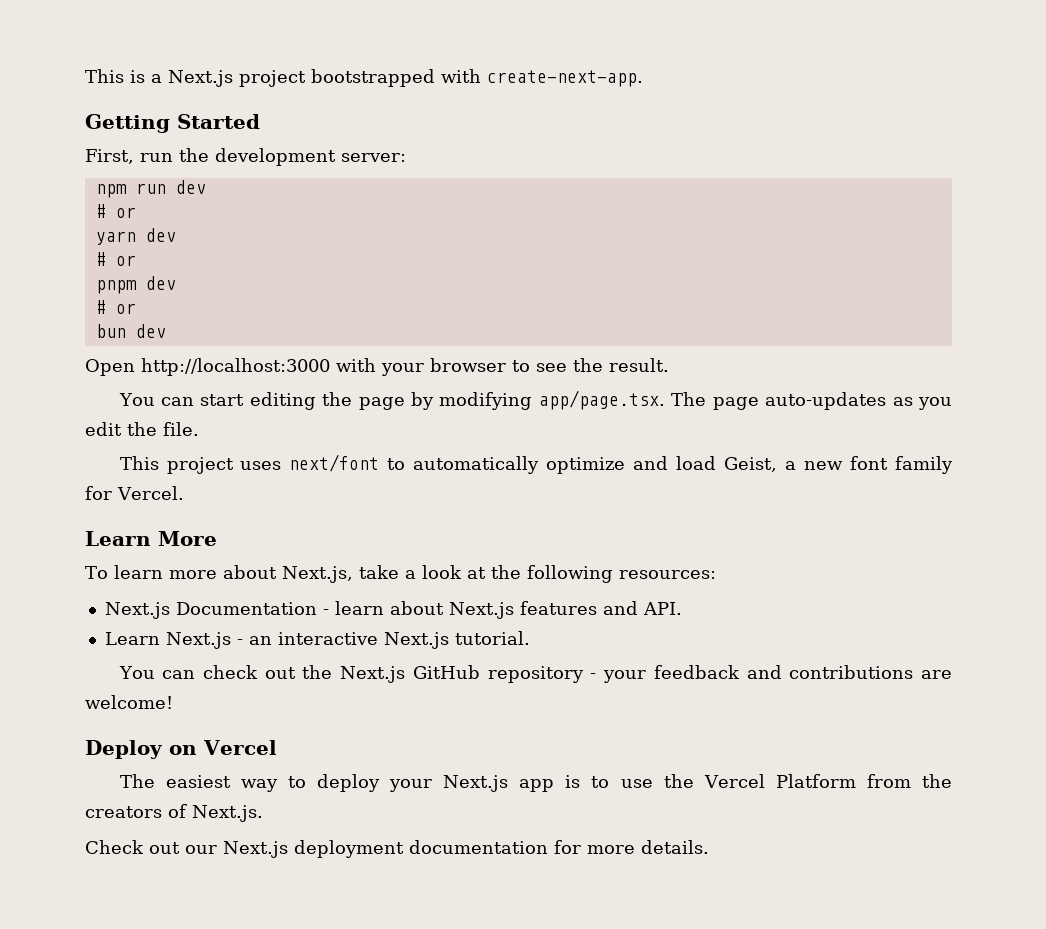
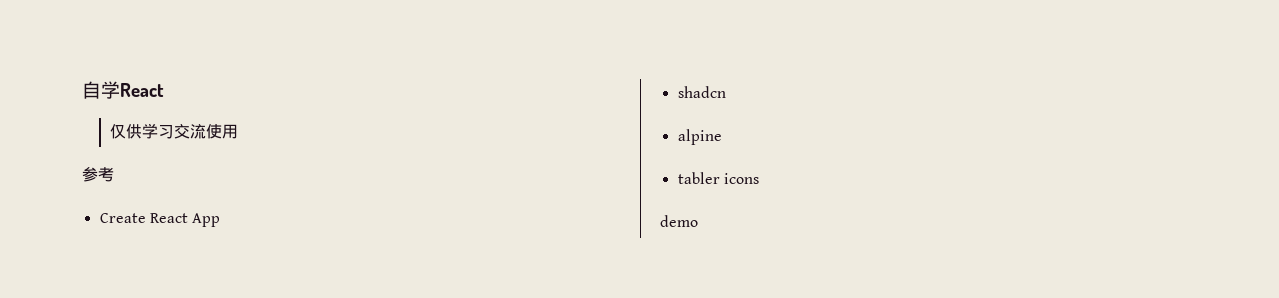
- This is a Next.js project bootstrapped with create-next-app.
- Getting Started
- First, run the development server:
- npm run dev
- # or
- yarn dev
- # or
- pnpm dev
- # or
- bun dev
- Open http://localhost:3000 with your browser to see the result.
- You can start editing the page by modifying app/page.tsx. The page auto-updates as you edit the file.
- This project uses next/font to automatically optimize and load Geist, a new font family for Vercel.
- Learn More
- To learn more about Next.js, take a look at the following resources:
- Next.js Documentation - learn about Next.js features and API.
- Learn Next.js - an interactive Next.js tutorial.
- You can check out the Next.js GitHub repository - your feedback and contributions are welcome!
- Deploy on Vercel
- The easiest way to deploy your Next.js app is to use the Vercel Platform from the creators of Next.js.
- Check out our Next.js deployment documentation for more details.
+ 自学React
+ 仅供学习交流使用
+ 参考
+ Create React App
+ shadcn
+ alpine
+ tabler icons
+ demo

